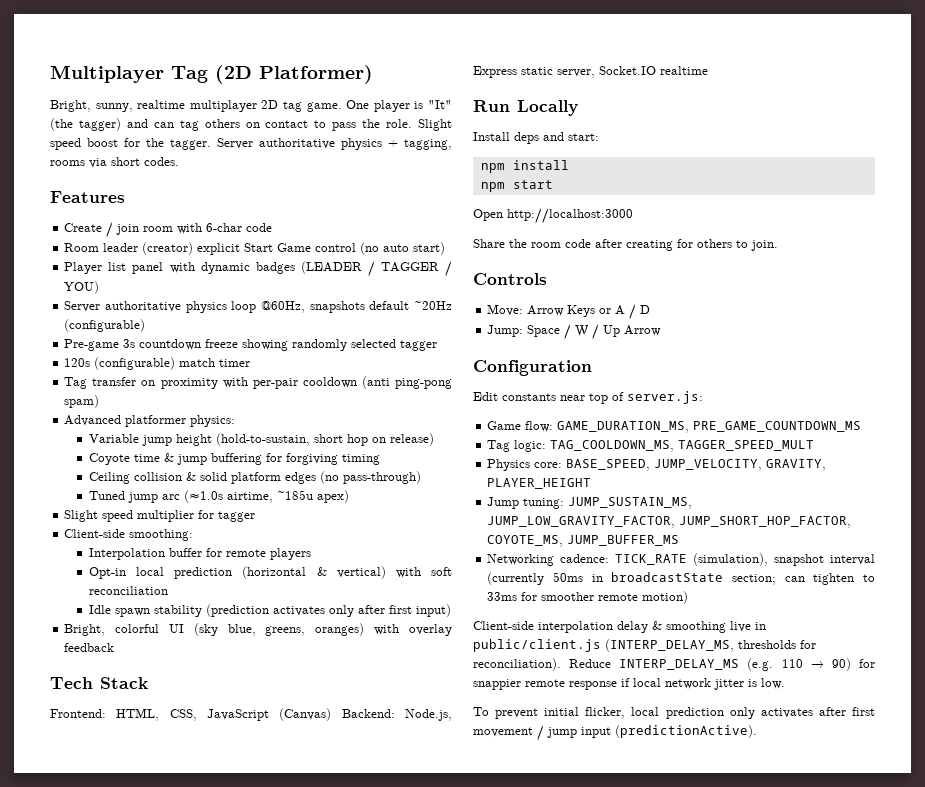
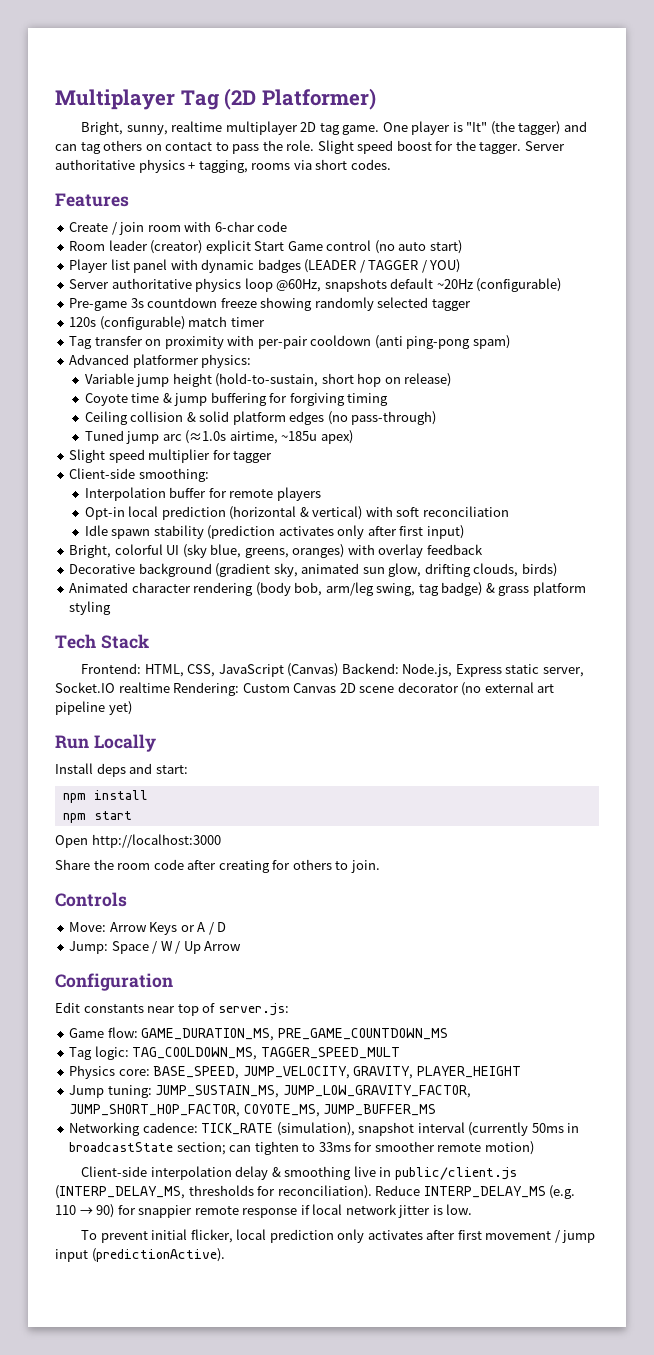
+ Decorative background (gradient sky, animated sun glow, drifting clouds, birds)
+ Animated character rendering (body bob, arm/leg swing, tag badge) & grass platform styling
- Frontend: HTML, CSS, JavaScript (Canvas) Backend: Node.js, Express static server, Socket.IO realtime
+ Frontend: HTML, CSS, JavaScript (Canvas) Backend: Node.js, Express static server, Socket.IO realtime Rendering: Custom Canvas 2D scene decorator (no external art pipeline yet)

